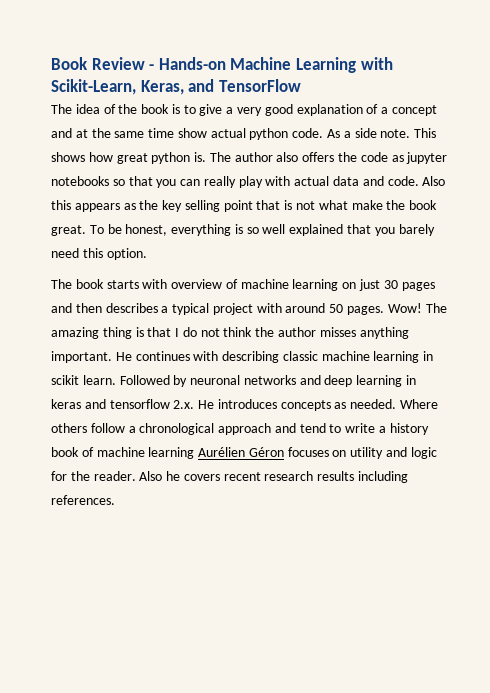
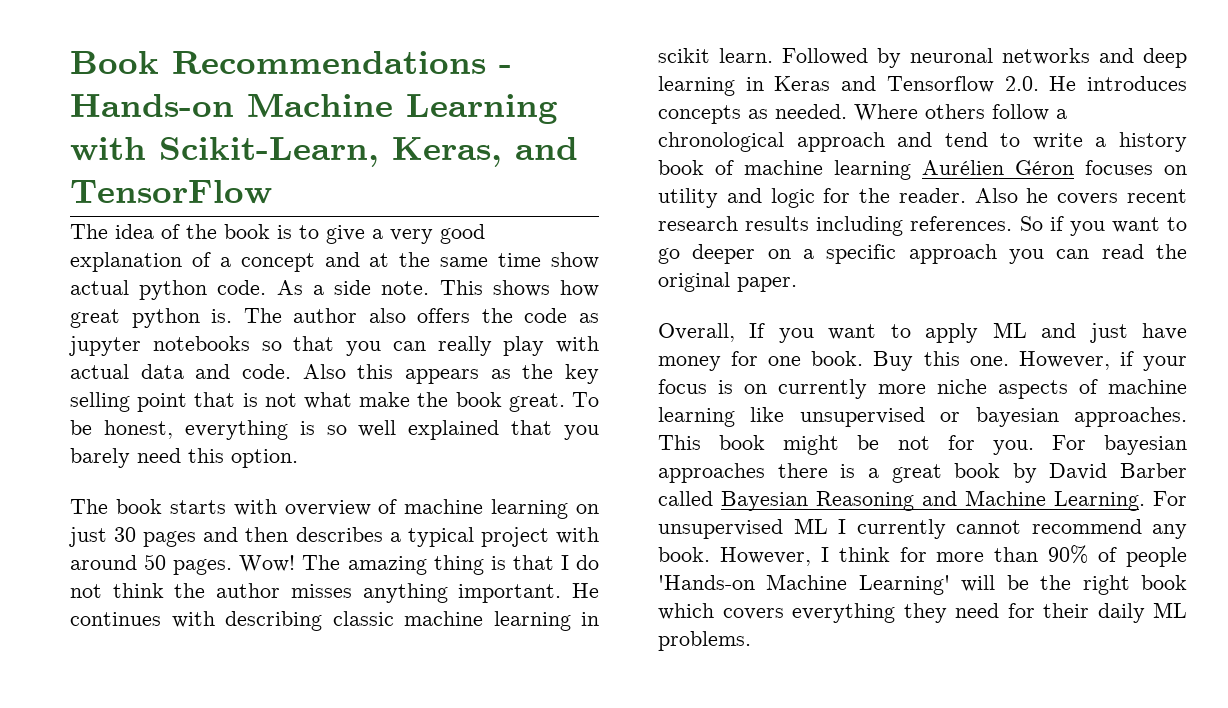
- Book Review - Hands-on Machine Learning with Scikit-Learn, Keras, and TensorFlow
+ Book Recommendations - Hands-on Machine Learning with Scikit-Learn, Keras, and TensorFlow
- Followed by neuronal networks and deep learning in keras and tensorflow 2.x. He introduces concepts as needed.
+ Followed by neuronal networks and deep learning in Keras and Tensorflow 2.0. He introduces concepts as needed.
+ So if you want to go deeper on a specific approach you can read the original paper.
+ Overall, If you want to apply ML and just have money for one book. Buy this one. However, if your focus is on currently more niche aspects of machine learning like unsupervised or bayesian approaches. This book might be not for you. For bayesian approaches there is a great book by David Barber called Bayesian Reasoning and Machine Learning. For unsupervised ML I currently cannot recommend any book. However, I think for more than 90% of people 'Hands-on Machine Learning' will be the right book which covers everything they need for their daily ML problems.

